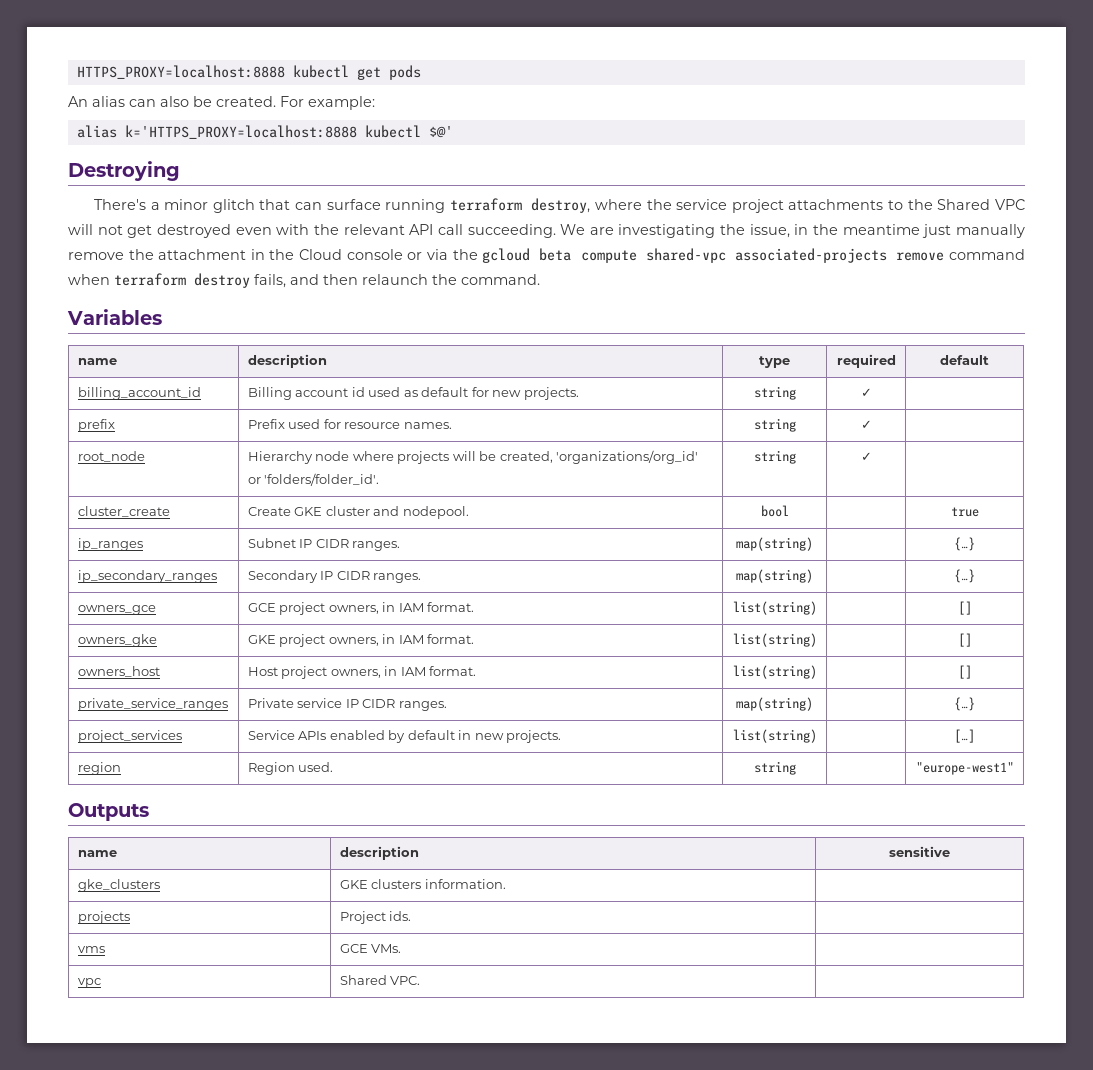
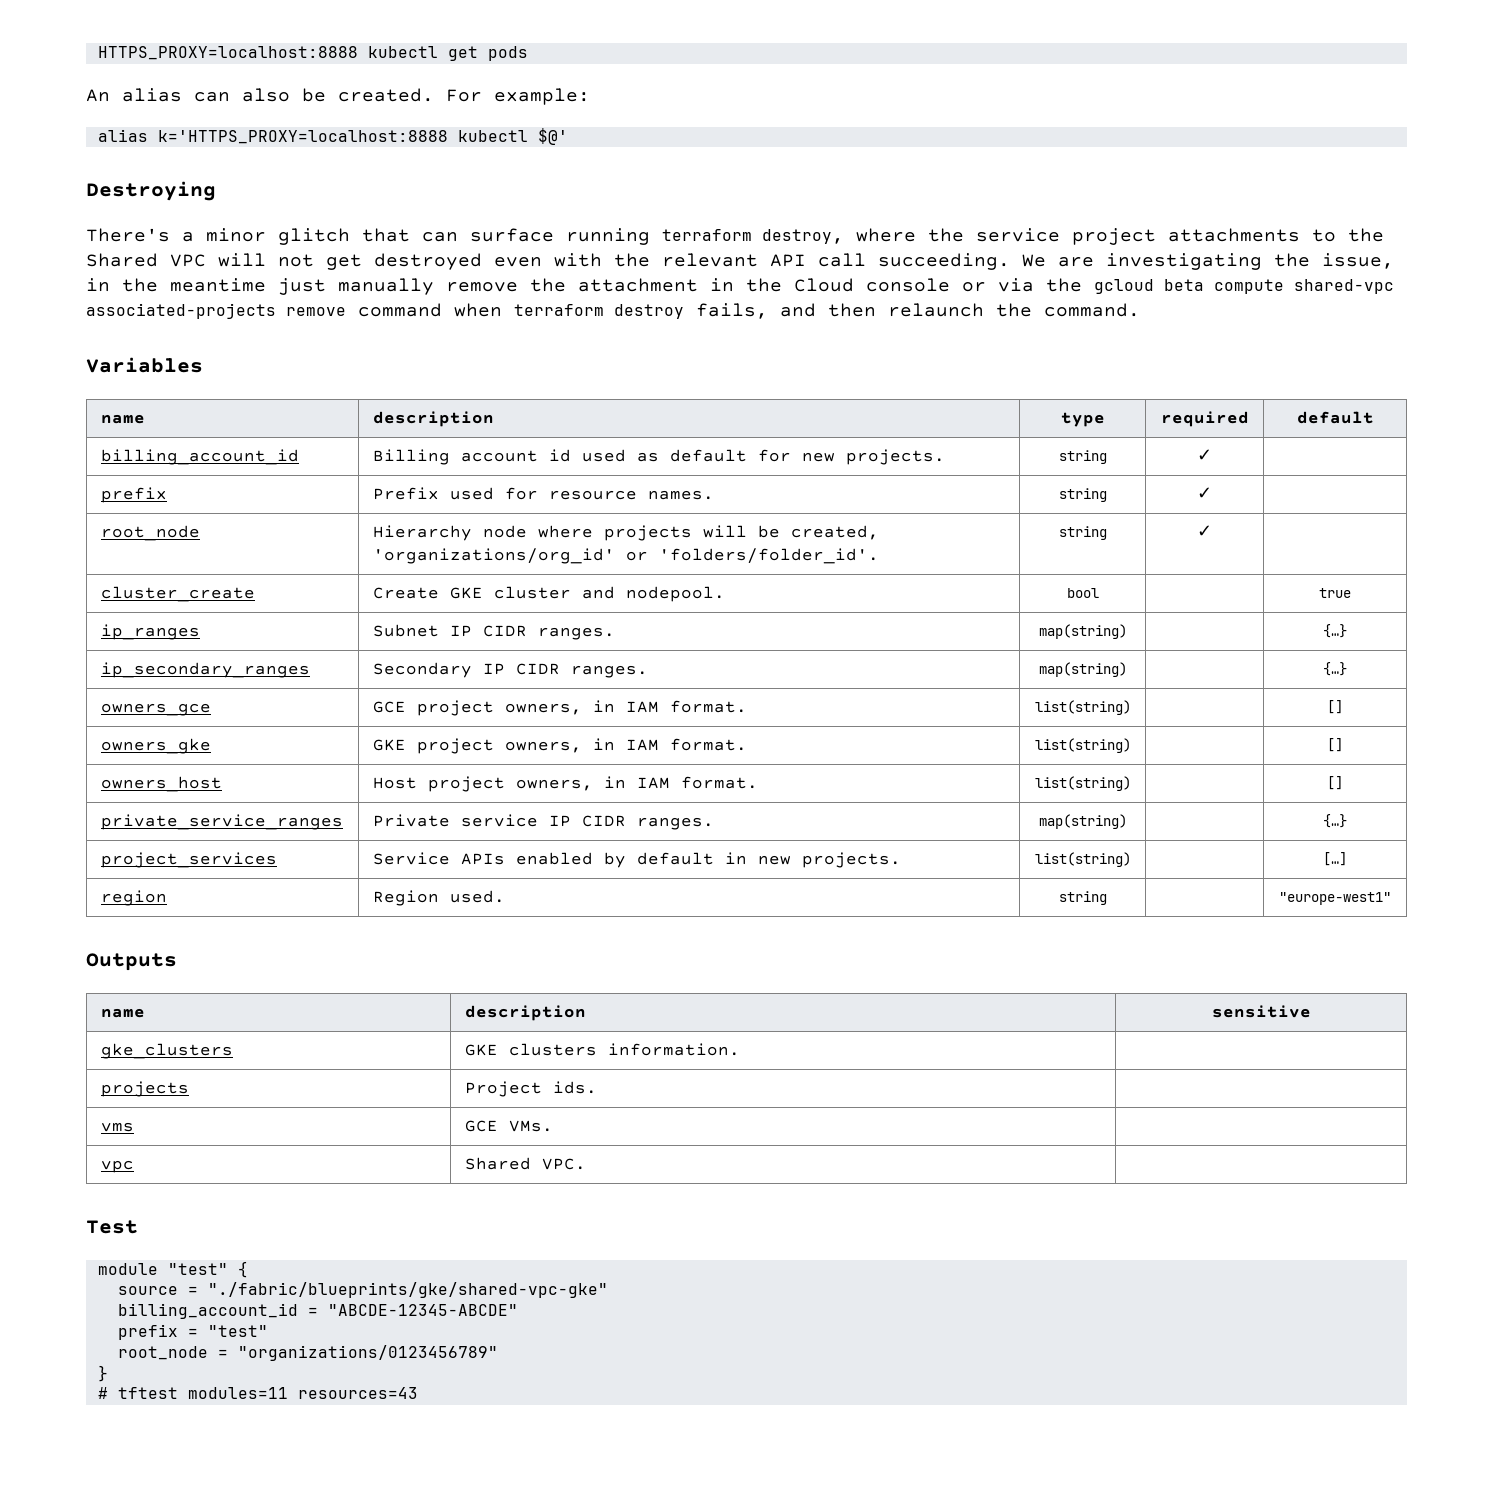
+ Test
+ module "test" {
+ source = "./fabric/blueprints/gke/shared-vpc-gke"
+ billing_account_id = "ABCDE-12345-ABCDE"
+ prefix = "test"
+ root_node = "organizations/0123456789"
+ }
+ # tftest modules=11 resources=43

